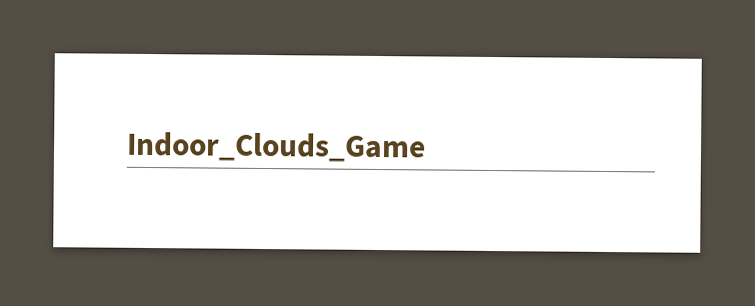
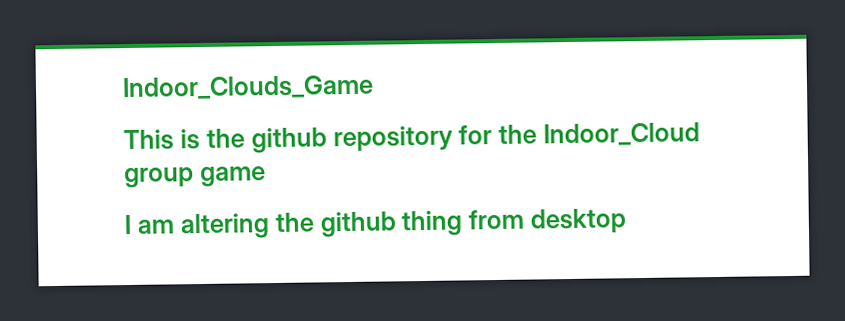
+ This is the github repository for the Indoor_Cloud group game
+ I am altering the github thing from desktop

